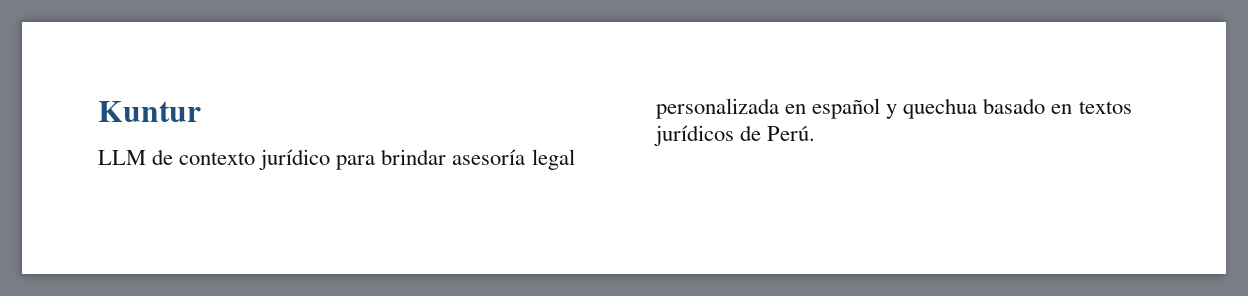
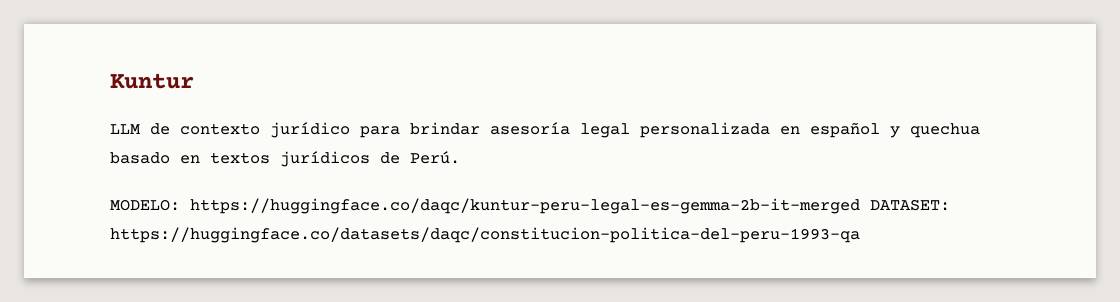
+ MODELO: https://huggingface.co/daqc/kuntur-peru-legal-es-gemma-2b-it-merged DATASET: https://huggingface.co/datasets/daqc/constitucion-politica-del-peru-1993-qa

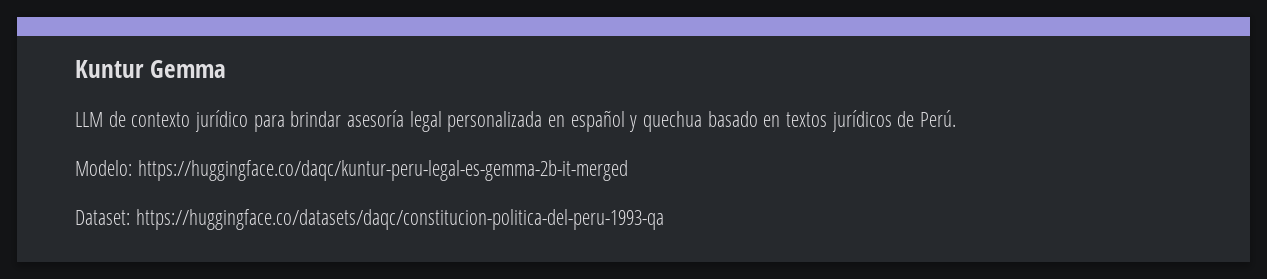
- Kuntur
+ Kuntur Gemma
- MODELO: https://huggingface.co/daqc/kuntur-peru-legal-es-gemma-2b-it-merged DATASET: https://huggingface.co/datasets/daqc/constitucion-politica-del-peru-1993-qa
+ Modelo: https://huggingface.co/daqc/kuntur-peru-legal-es-gemma-2b-it-merged
+ Dataset: https://huggingface.co/datasets/daqc/constitucion-politica-del-peru-1993-qa

